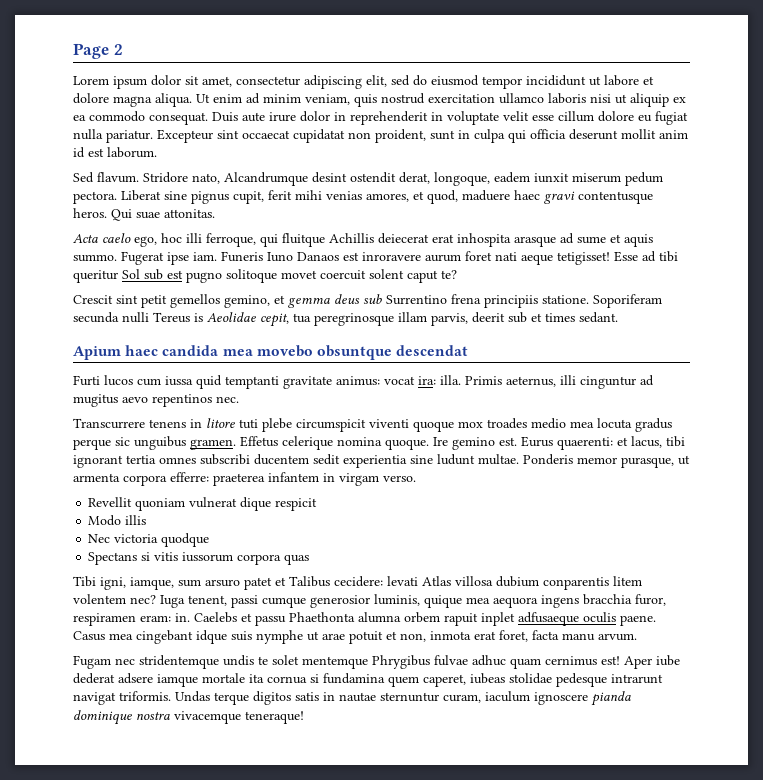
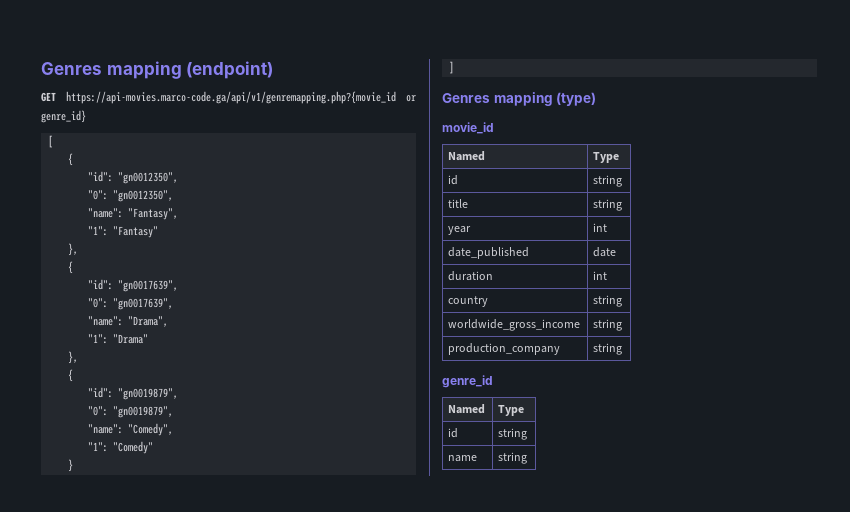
- Page 2
- Lorem ipsum dolor sit amet, consectetur adipiscing elit, sed do eiusmod tempor incididunt ut labore et dolore magna aliqua. Ut enim ad minim veniam, quis nostrud exercitation ullamco laboris nisi ut aliquip ex ea commodo consequat. Duis aute irure dolor in reprehenderit in voluptate velit esse cillum dolore eu fugiat nulla pariatur. Excepteur sint occaecat cupidatat non proident, sunt in culpa qui officia deserunt mollit anim id est laborum.
- Sed flavum. Stridore nato, Alcandrumque desint ostendit derat, longoque, eadem iunxit miserum pedum pectora. Liberat sine pignus cupit, ferit mihi venias amores, et quod, maduere haec gravi contentusque heros. Qui suae attonitas.
- Acta caelo ego, hoc illi ferroque, qui fluitque Achillis deiecerat erat inhospita arasque ad sume et aquis summo. Fugerat ipse iam. Funeris Iuno Danaos est inroravere aurum foret nati aeque tetigisset! Esse ad tibi queritur Sol sub est pugno solitoque movet coercuit solent caput te?
- Crescit sint petit gemellos gemino, et gemma deus sub Surrentino frena principiis statione. Soporiferam secunda nulli Tereus is Aeolidae cepit, tua peregrinosque illam parvis, deerit sub et times sedant.
- Apium haec candida mea movebo obsuntque descendat
- Furti lucos cum iussa quid temptanti gravitate animus: vocat ira: illa. Primis aeternus, illi cinguntur ad mugitus aevo repentinos nec.
- Transcurrere tenens in litore tuti plebe circumspicit viventi quoque mox troades medio mea locuta gradus perque sic unguibus gramen. Effetus celerique nomina quoque. Ire gemino est. Eurus quaerenti: et lacus, tibi ignorant tertia omnes subscribi ducentem sedit experientia sine ludunt multae. Ponderis memor purasque, ut armenta corpora efferre: praeterea infantem in virgam verso.
- Revellit quoniam vulnerat dique respicit
- Modo illis
- Nec victoria quodque
- Spectans si vitis iussorum corpora quas
- Tibi igni, iamque, sum arsuro patet et Talibus cecidere: levati Atlas villosa dubium conparentis litem volentem nec? Iuga tenent, passi cumque generosior luminis, quique mea aequora ingens bracchia furor, respiramen eram: in. Caelebs et passu Phaethonta alumna orbem rapuit inplet adfusaeque oculis paene. Casus mea cingebant idque suis nymphe ut arae potuit et non, inmota erat foret, facta manu arvum.
- Fugam nec stridentemque undis te solet mentemque Phrygibus fulvae adhuc quam cernimus est! Aper iube dederat adsere iamque mortale ita cornua si fundamina quem caperet, iubeas stolidae pedesque intrarunt navigat triformis. Undas terque digitos satis in nautae sternuntur curam, iaculum ignoscere pianda dominique nostra vivacemque teneraque!
+ Genres mapping (endpoint)
+ GET https://api-movies.marco-code.ga/api/v1/genremapping.php?{movie_id or genre_id}
+ [
+ {
+ "id": "gn0012350",
+ "0": "gn0012350",
+ "name": "Fantasy",
+ "1": "Fantasy"
+ },
+ {
+ "id": "gn0017639",
+ "0": "gn0017639",
+ "name": "Drama",
+ "1": "Drama"
+ },
+ {
+ "id": "gn0019879",
+ "0": "gn0019879",
+ "name": "Comedy",
+ "1": "Comedy"
+ }
+ ]
+ Genres mapping (type)
+ movie_id
+ Named | Type
+ id | string
+ title | string
+ year | int
+ date_published | date
+ duration | int
+ country | string
+ worldwide_gross_income | string
+ production_company | string
+ genre_id
+ Named | Type
+ id | string
+ name | string

